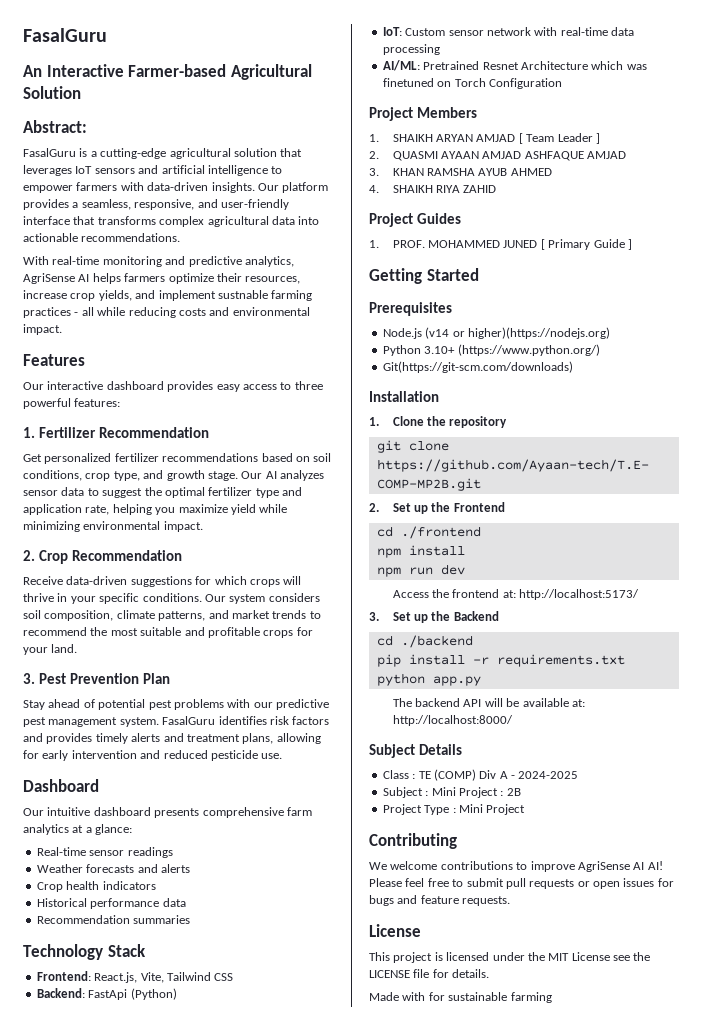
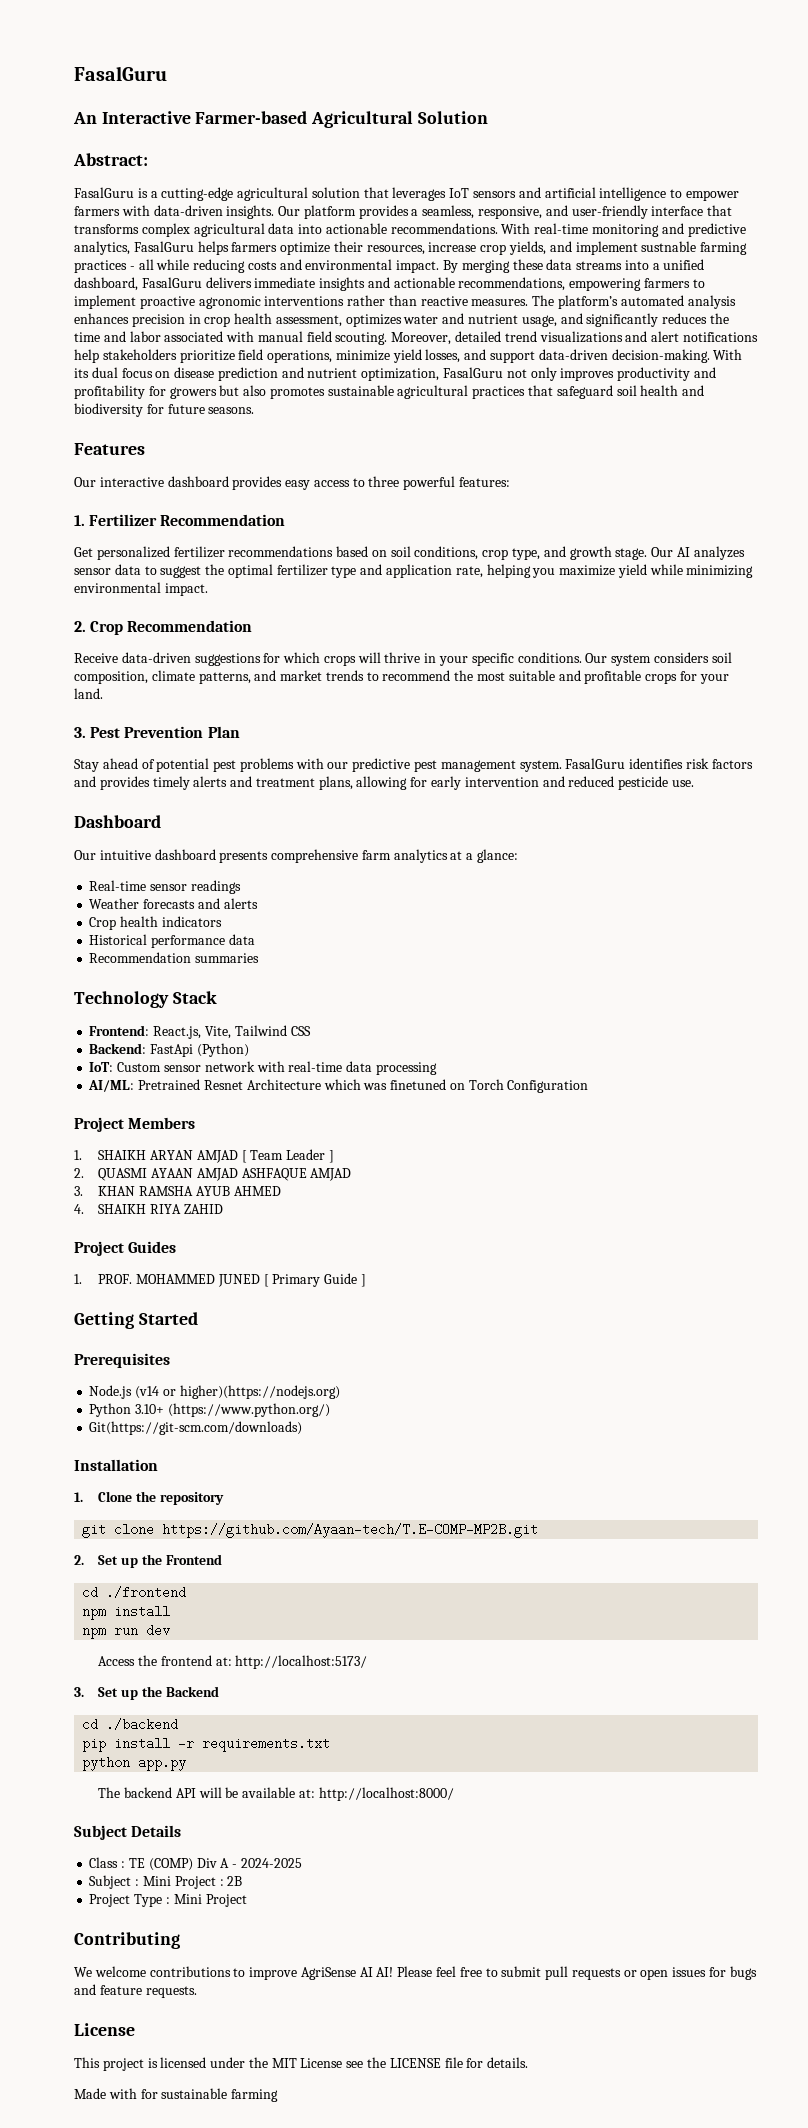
- Our platform provides a seamless, responsive, and user-friendly interface that transforms complex agricultural data into actionable recommendations.
- With real-time monitoring and predictive analytics, AgriSense AI helps farmers optimize their resources, increase crop yields, and implement sustnable farming practices - all while reducing costs and environmental impact.
+ Our platform provides a seamless, responsive, and user-friendly interface that transforms complex agricultural data into actionable recommendations. With real-time monitoring and predictive analytics, FasalGuru helps farmers optimize their resources, increase crop yields, and implement sustnable farming practices - all while reducing costs and environmental impact. By merging these data streams into a unified dashboard, FasalGuru delivers immediate insights and actionable recommendations, empowering farmers to implement proactive agronomic interventions rather than reactive measures. The platform’s automated analysis enhances precision in crop health assessment, optimizes water and nutrient usage, and significantly reduces the time and labor associated with manual field scouting. Moreover, detailed trend visualizations and alert notifications help stakeholders prioritize field operations, minimize yield losses, and support data-driven decision-making. With its dual focus on disease prediction and nutrient optimization, FasalGuru not only improves productivity and profitability for growers but also promotes sustainable agricultural practices that safeguard soil health and biodiversity for future seasons.

